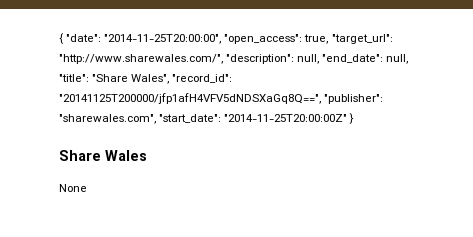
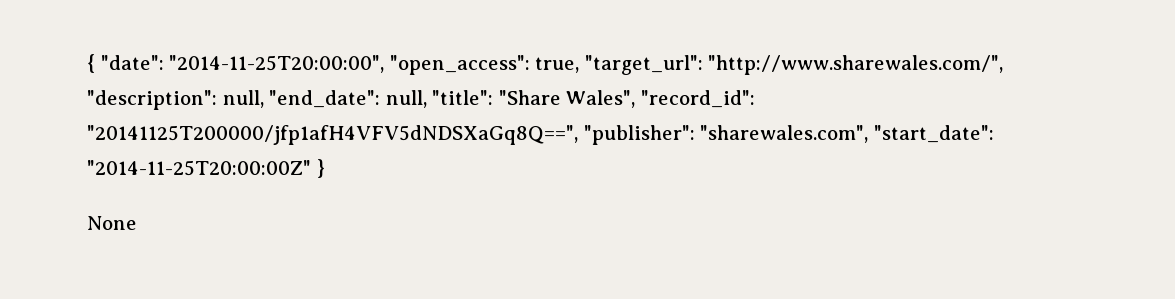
- Share Wales

